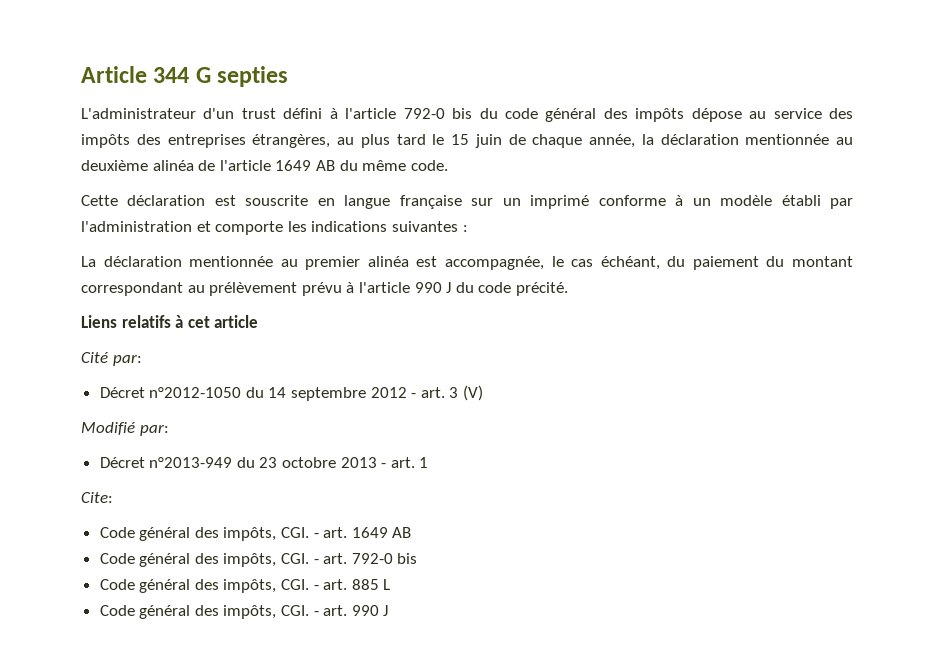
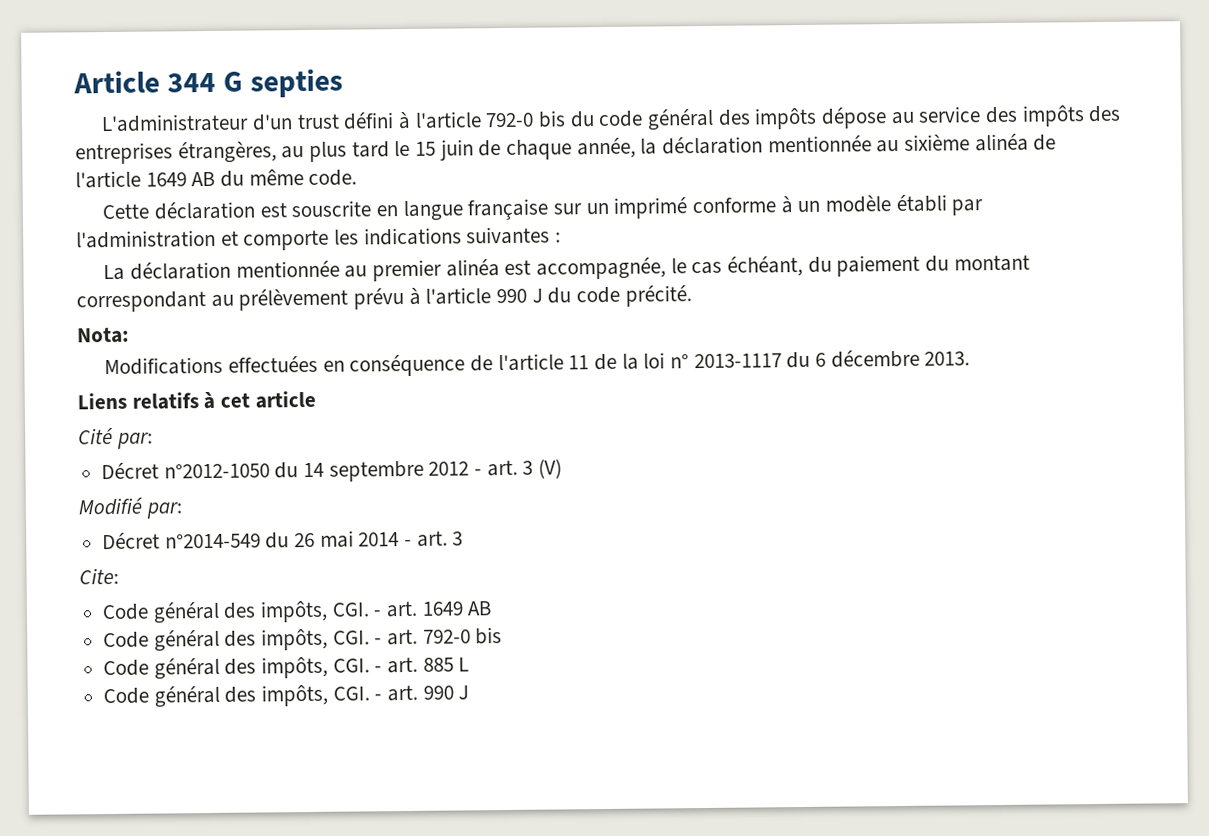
- L'administrateur d'un trust défini à l'article 792-0 bis du code général des impôts dépose au service des impôts des entreprises étrangères, au plus tard le 15 juin de chaque année, la déclaration mentionnée au deuxième alinéa de l'article 1649 AB du même code.
+ L'administrateur d'un trust défini à l'article 792-0 bis du code général des impôts dépose au service des impôts des entreprises étrangères, au plus tard le 15 juin de chaque année, la déclaration mentionnée au sixième alinéa de l'article 1649 AB du même code.
+ Nota:
+ Modifications effectuées en conséquence de l'article 11 de la loi n° 2013-1117 du 6 décembre 2013.
- Décret n°2013-949 du 23 octobre 2013 - art. 1
+ Décret n°2014-549 du 26 mai 2014 - art. 3

